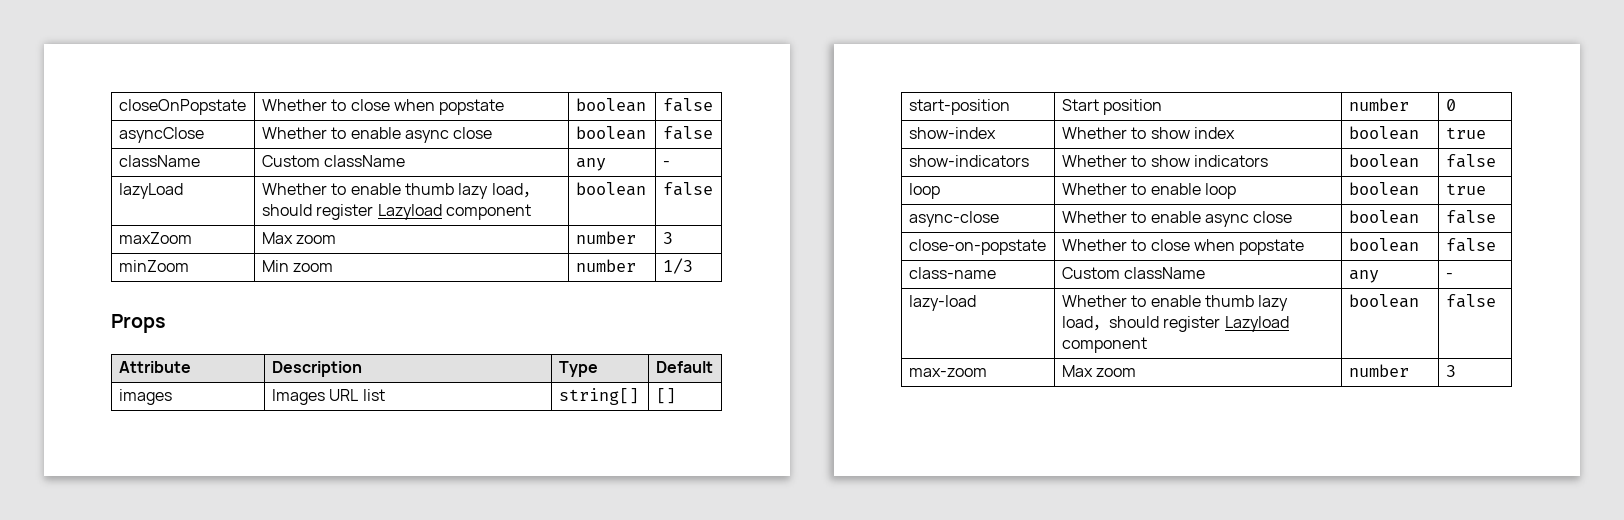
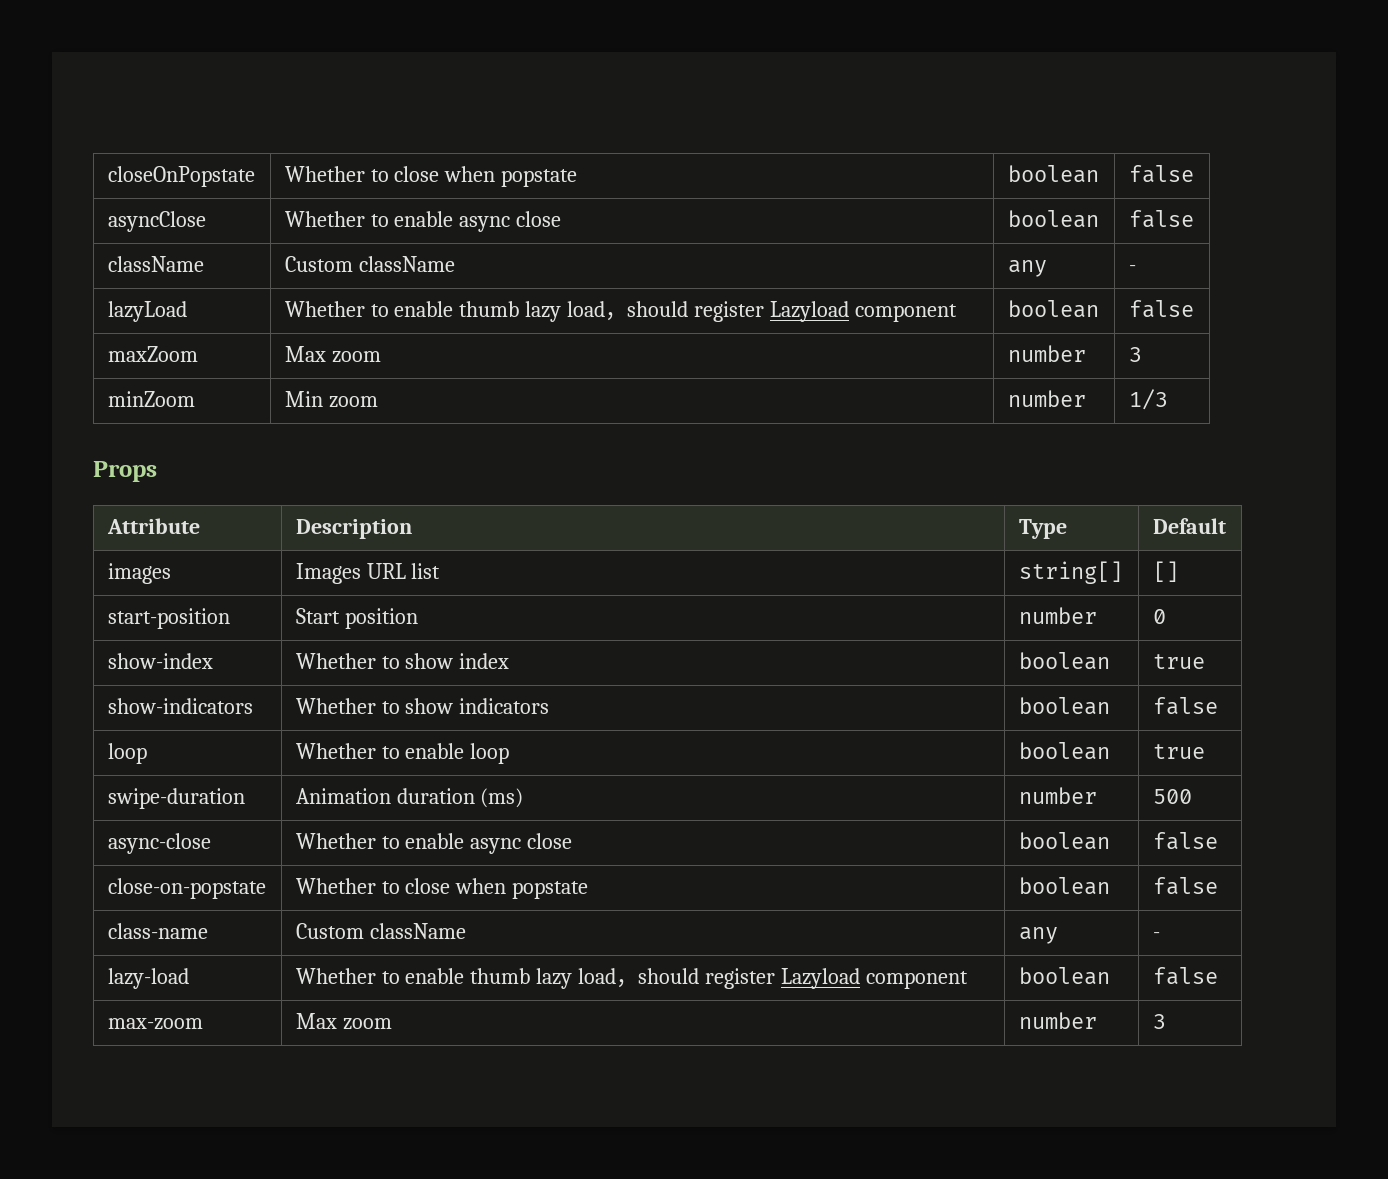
+ swipe-duration | Animation duration (ms) | number | 500

